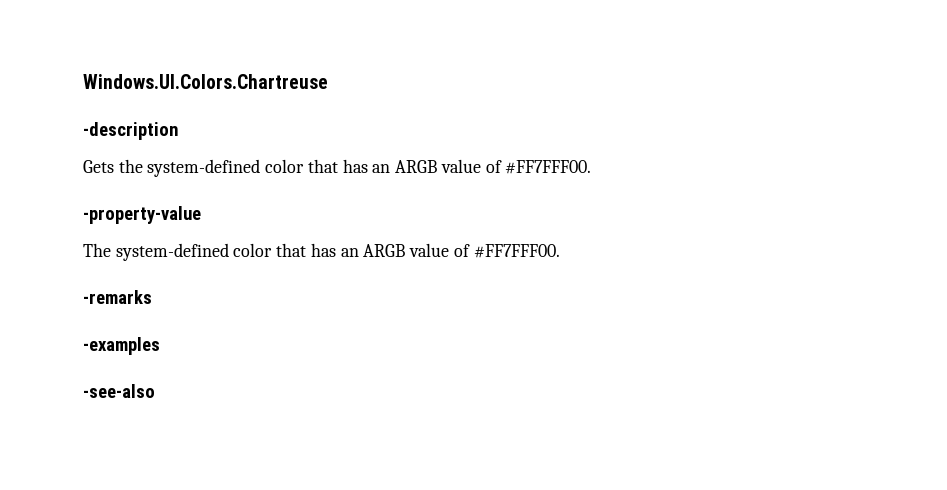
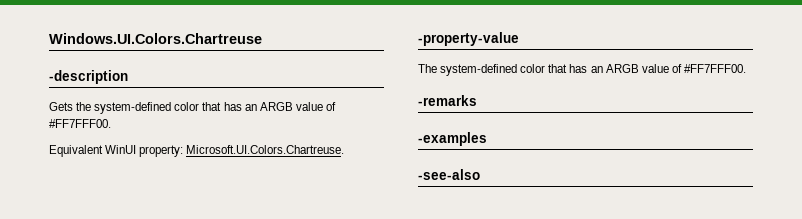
+ Equivalent WinUI property: Microsoft.UI.Colors.Chartreuse.

